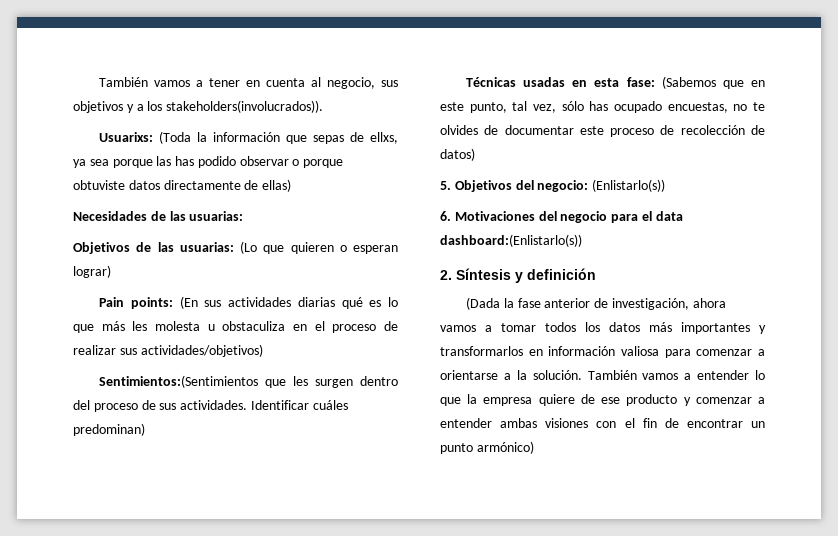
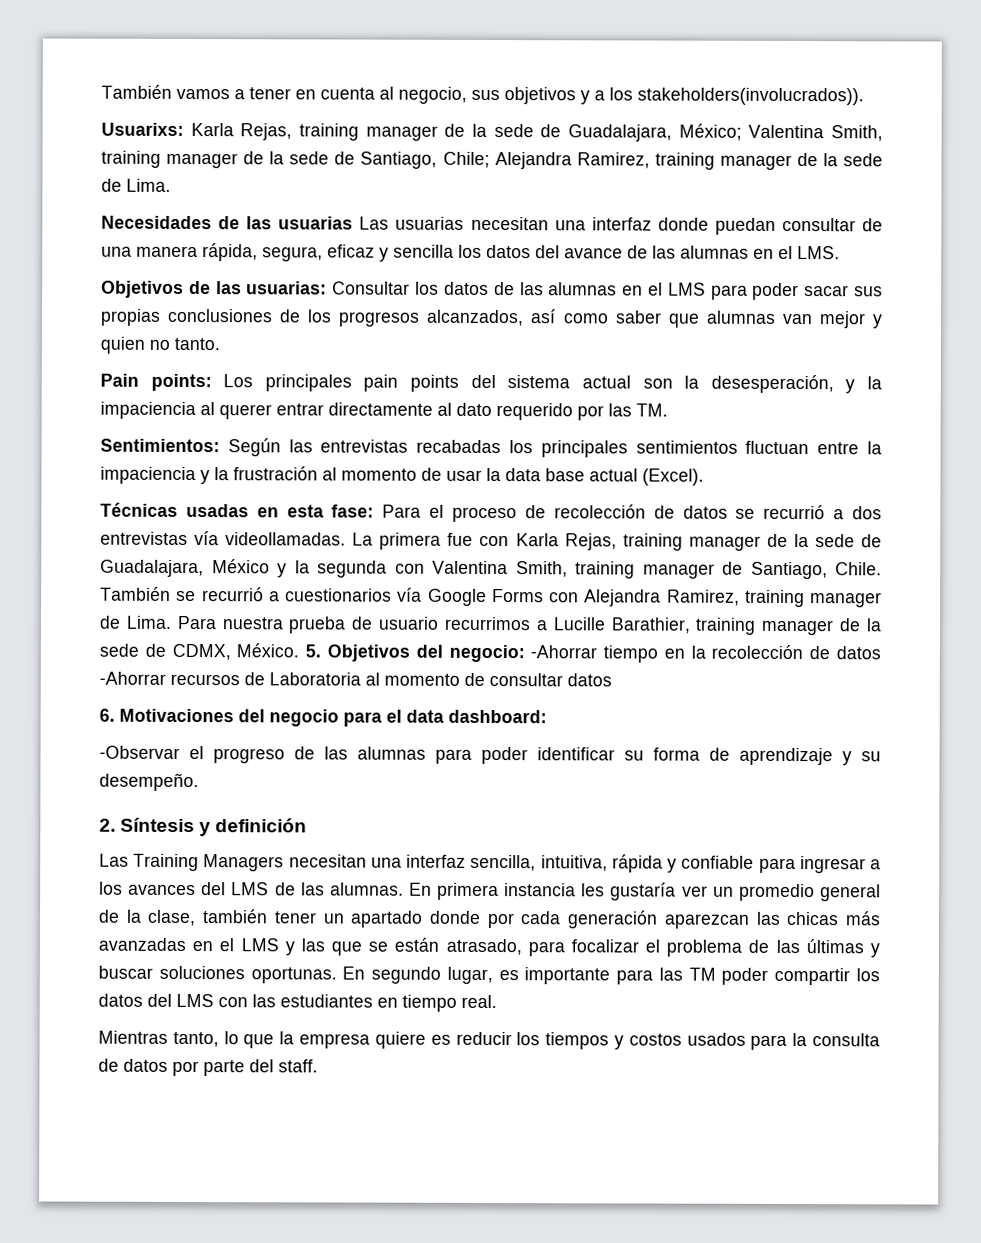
- Usuarixs: (Toda la información que sepas de ellxs, ya sea porque las has podido observar o porque obtuviste datos directamente de ellas)
- Necesidades de las usuarias:
- Objetivos de las usuarias: (Lo que quieren o esperan lograr)
- Pain points: (En sus actividades diarias qué es lo que más les molesta u obstaculiza en el proceso de realizar sus actividades/objetivos)
- Sentimientos:(Sentimientos que les surgen dentro del proceso de sus actividades. Identificar cuáles predominan)
+ Usuarixs: Karla Rejas, training manager de la sede de Guadalajara, México; Valentina Smith, training manager de la sede de Santiago, Chile; Alejandra Ramirez, training manager de la sede de Lima.
+ Necesidades de las usuarias Las usuarias necesitan una interfaz donde puedan consultar de una manera rápida, segura, eficaz y sencilla los datos del avance de las alumnas en el LMS.
+ Objetivos de las usuarias: Consultar los datos de las alumnas en el LMS para poder sacar sus propias conclusiones de los progresos alcanzados, así como saber que alumnas van mejor y quien no tanto.
+ Pain points: Los principales pain points del sistema actual son la desesperación, y la impaciencia al querer entrar directamente al dato requerido por las TM.
+ Sentimientos: Según las entrevistas recabadas los principales sentimientos fluctuan entre la impaciencia y la frustración al momento de usar la data base actual (Excel).
- Técnicas usadas en esta fase: (Sabemos que en este punto, tal vez, sólo has ocupado encuestas, no te olvides de documentar este proceso de recolección de datos)
- 5. Objetivos del negocio: (Enlistarlo(s))
+ Técnicas usadas en esta fase: Para el proceso de recolección de datos se recurrió a dos entrevistas vía videollamadas. La primera fue con Karla Rejas, training manager de la sede de Guadalajara, México y la segunda con Valentina Smith, training manager de Santiago, Chile. También se recurrió a cuestionarios vía Google Forms con Alejandra Ramirez, training manager de Lima. Para nuestra prueba de usuario recurrimos a Lucille Barathier, training manager de la sede de CDMX, México. 5. Objetivos del negocio: -Ahorrar tiempo en la recolección de datos -Ahorrar recursos de Laboratoria al momento de consultar datos
- 6. Motivaciones del negocio para el data dashboard:(Enlistarlo(s))
+ 6. Motivaciones del negocio para el data dashboard:
+ -Observar el progreso de las alumnas para poder identificar su forma de aprendizaje y su desempeño.
  2. Síntesis y definición
- (Dada la fase anterior de investigación, ahora vamos a tomar todos los datos más importantes y transformarlos en información valiosa para comenzar a orientarse a la solución. También vamos a entender lo que la empresa quiere de ese producto y comenzar a entender ambas visiones con el fin de encontrar un punto armónico)
+ Las Training Managers necesitan una interfaz sencilla, intuitiva, rápida y confiable para ingresar a los avances del LMS de las alumnas. En primera instancia les gustaría ver un promedio general de la clase, también tener un apartado donde por cada generación aparezcan las chicas más avanzadas en el LMS y las que se están atrasado, para focalizar el problema de las últimas y buscar soluciones oportunas. En segundo lugar, es importante para las TM poder compartir los datos del LMS con las estudiantes en tiempo real.
+ Mientras tanto, lo que la empresa quiere es reducir los tiempos y costos usados para la consulta de datos por parte del staff.

